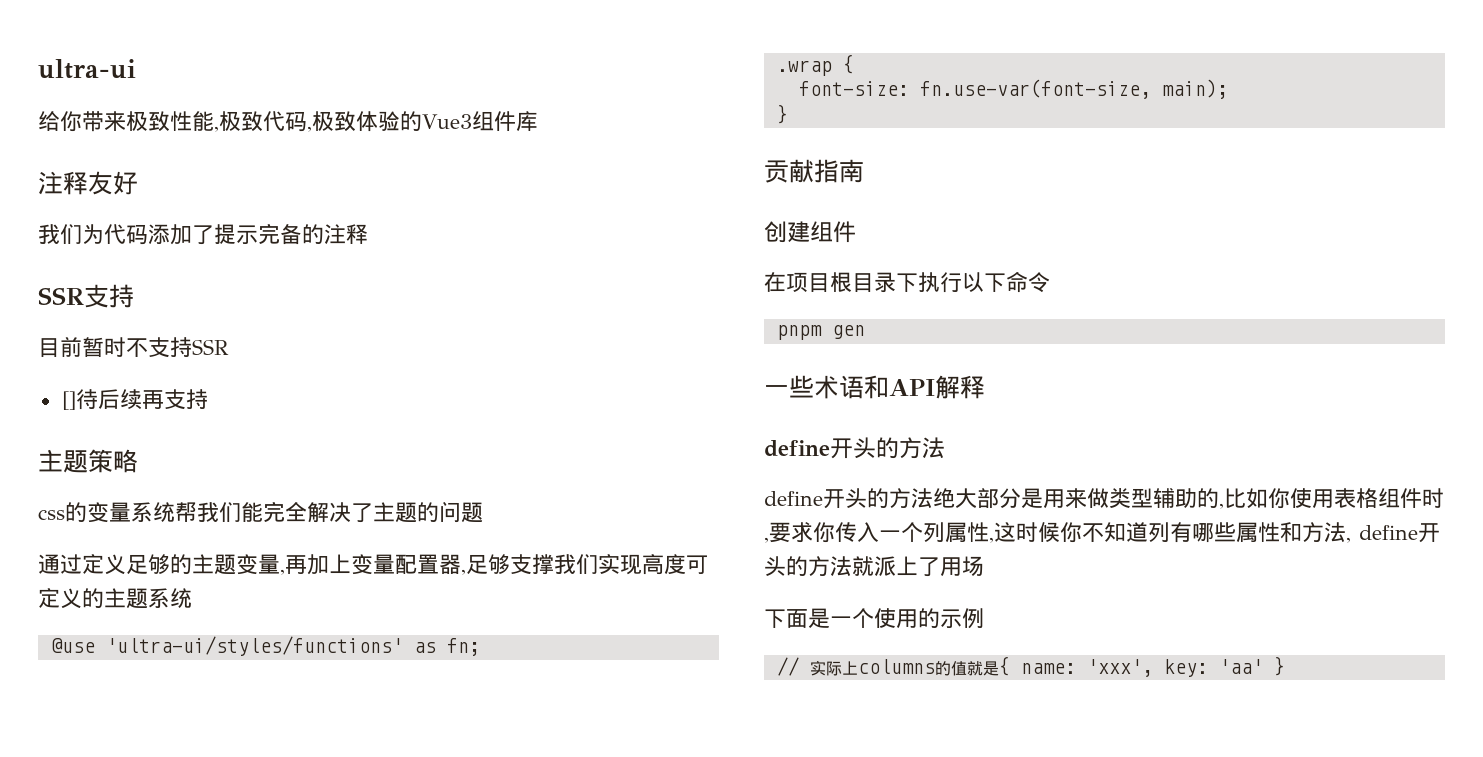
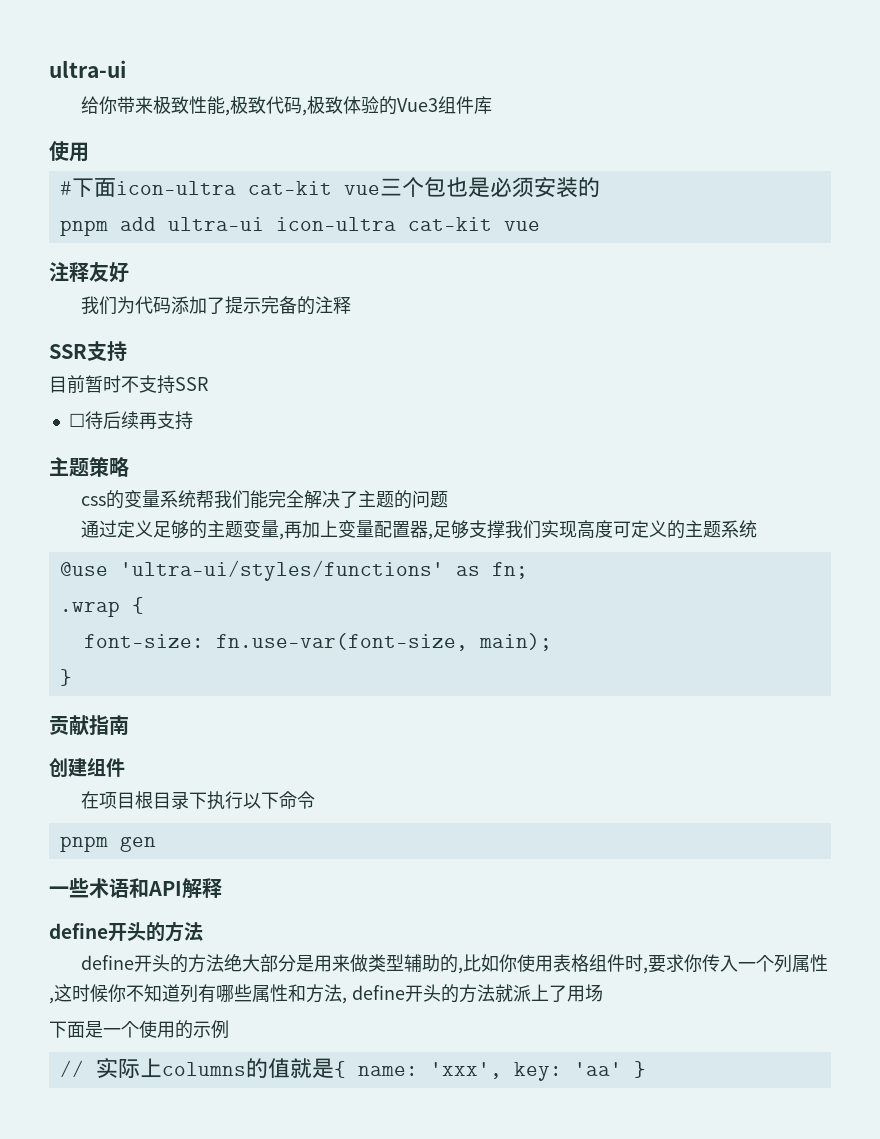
  给你带来极致性能,极致代码,极致体验的Vue3组件库
+ 使用
+ #下面icon-ultra cat-kit vue三个包也是必须安装的
+ pnpm add ultra-ui icon-ultra cat-kit vue
- []待后续再支持
+ ☐待后续再支持

